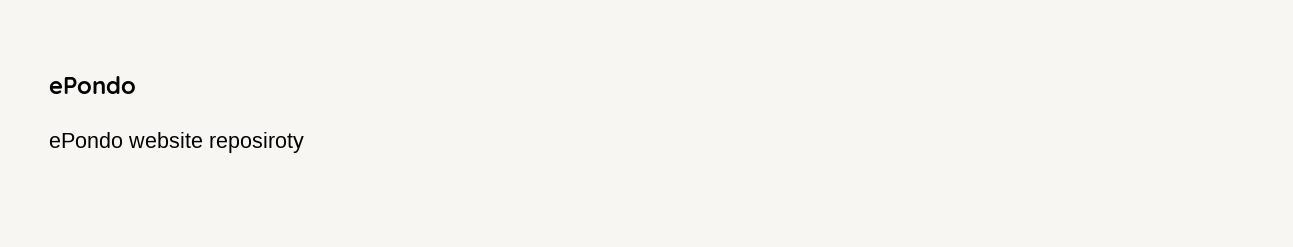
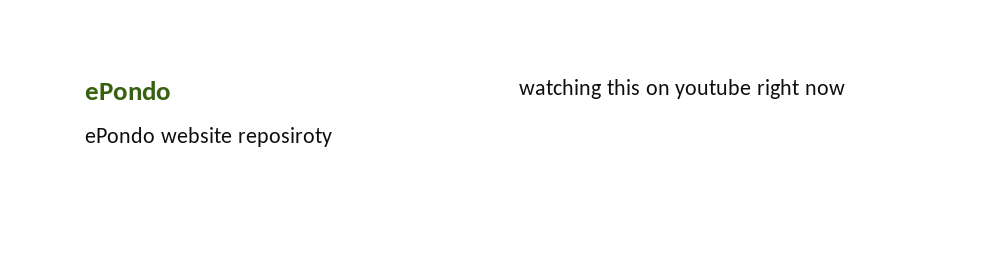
+ watching this on youtube right now

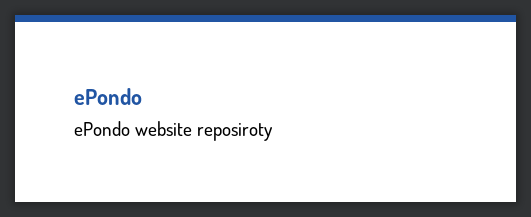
- watching this on youtube right now

